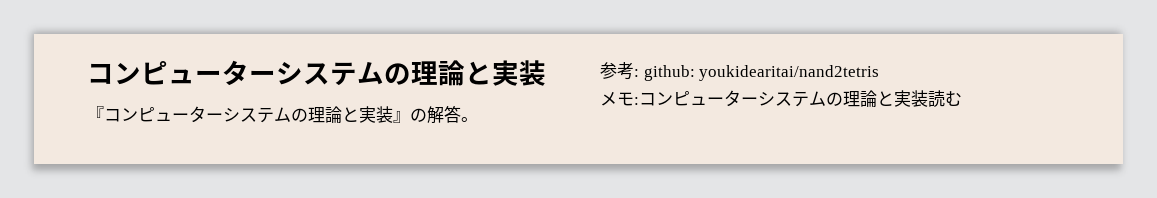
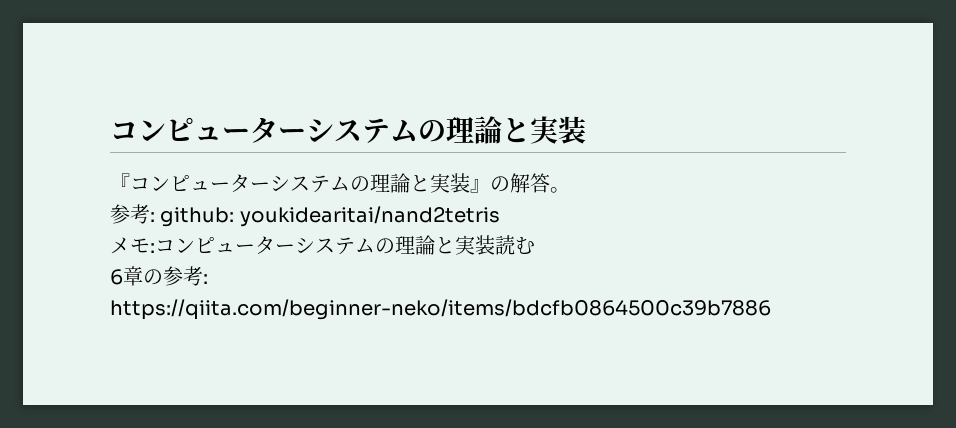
+ 6章の参考: https://qiita.com/beginner-neko/items/bdcfb0864500c39b7886

